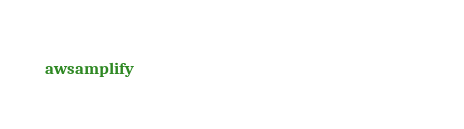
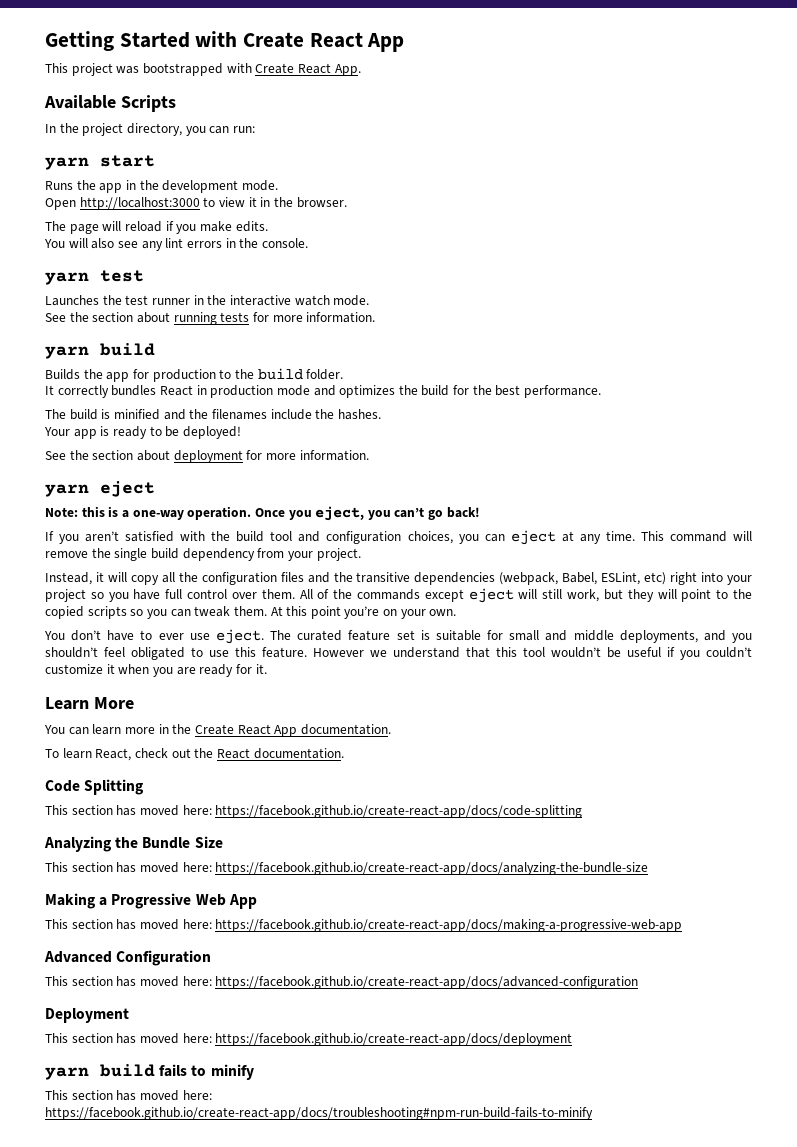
- awsamplify
+ Getting Started with Create React App
+ This project was bootstrapped with Create React App.
+ Available Scripts
+ In the project directory, you can run:
+ yarn start
+ Runs the app in the development mode.
+ Open http://localhost:3000 to view it in the browser.
+ The page will reload if you make edits.
+ You will also see any lint errors in the console.
+ yarn test
+ Launches the test runner in the interactive watch mode.
+ See the section about running tests for more information.
+ yarn build
+ Builds the app for production to the build folder.
+ It correctly bundles React in production mode and optimizes the build for the best performance.
+ The build is minified and the filenames include the hashes.
+ Your app is ready to be deployed!
+ See the section about deployment for more information.
+ yarn eject
+ Note: this is a one-way operation. Once you eject, you can’t go back!
+ If you aren’t satisfied with the build tool and configuration choices, you can eject at any time. This command will remove the single build dependency from your project.
+ Instead, it will copy all the configuration files and the transitive dependencies (webpack, Babel, ESLint, etc) right into your project so you have full control over them. All of the commands except eject will still work, but they will point to the copied scripts so you can tweak them. At this point you’re on your own.
+ You don’t have to ever use eject. The curated feature set is suitable for small and middle deployments, and you shouldn’t feel obligated to use this feature. However we understand that this tool wouldn’t be useful if you couldn’t customize it when you are ready for it.
+ Learn More
+ You can learn more in the Create React App documentation.
+ To learn React, check out the React documentation.
+ Code Splitting
+ This section has moved here: https://facebook.github.io/create-react-app/docs/code-splitting
+ Analyzing the Bundle Size
+ This section has moved here: https://facebook.github.io/create-react-app/docs/analyzing-the-bundle-size
+ Making a Progressive Web App
+ This section has moved here: https://facebook.github.io/create-react-app/docs/making-a-progressive-web-app
+ Advanced Configuration
+ This section has moved here: https://facebook.github.io/create-react-app/docs/advanced-configuration
+ Deployment
+ This section has moved here: https://facebook.github.io/create-react-app/docs/deployment
+ yarn build fails to minify
+ This section has moved here: https://facebook.github.io/create-react-app/docs/troubleshooting#npm-run-build-fails-to-minify

